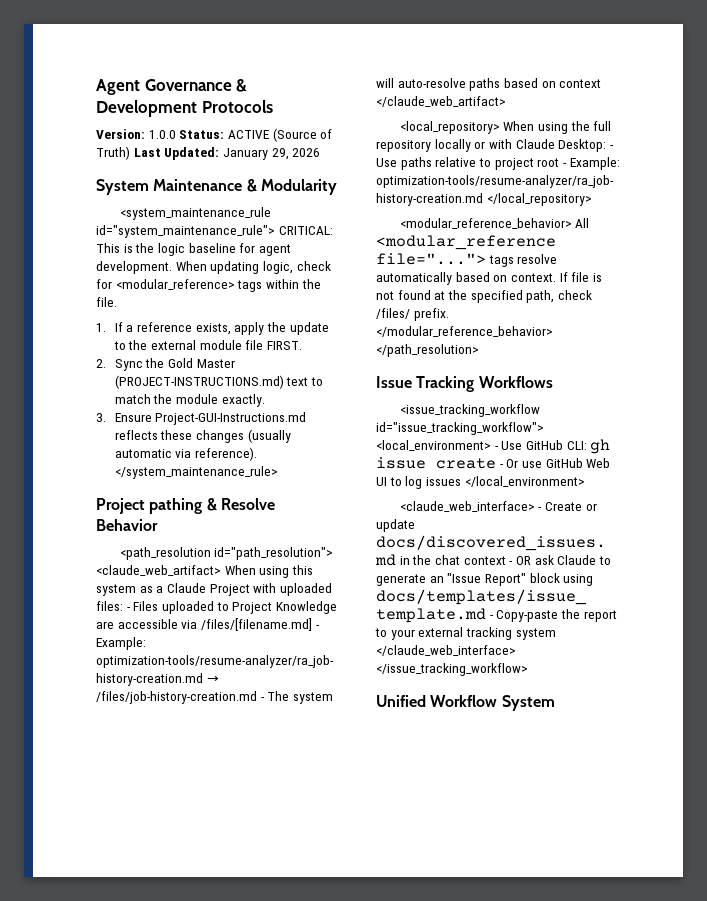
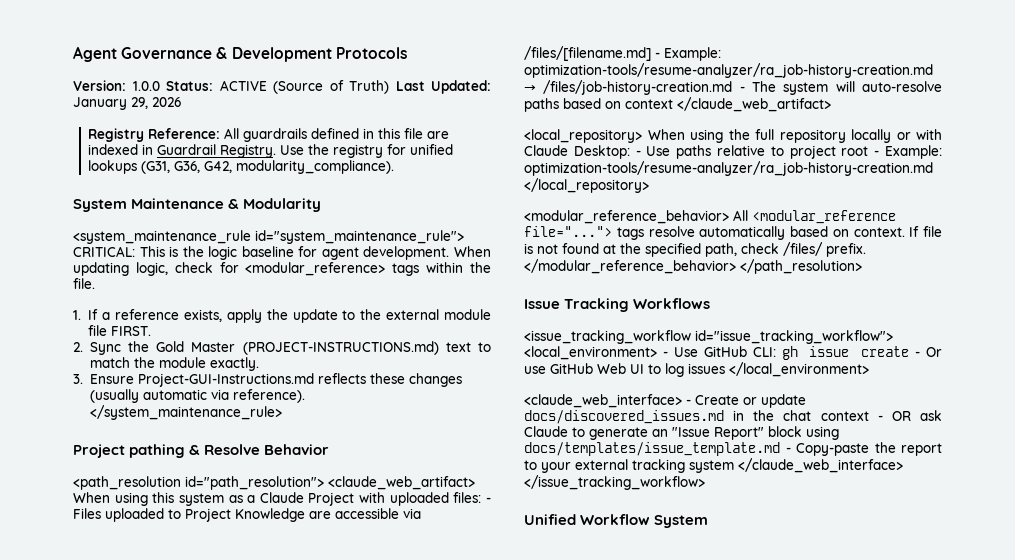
+ Registry Reference: All guardrails defined in this file are indexed in Guardrail Registry. Use the registry for unified lookups (G31, G36, G42, modularity_compliance).

